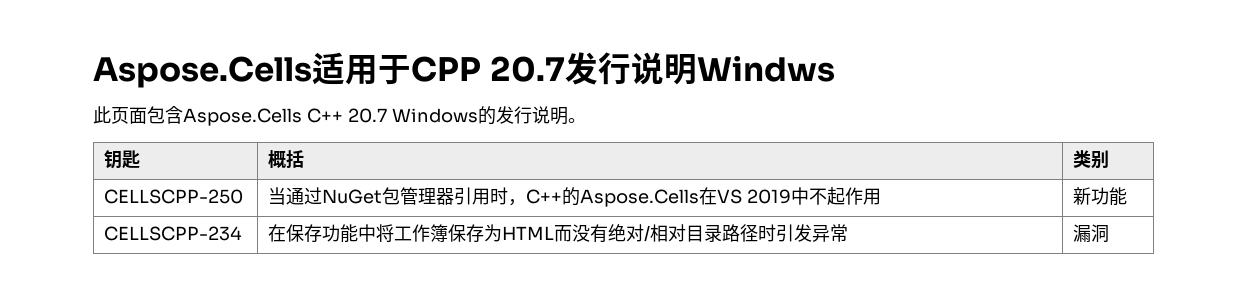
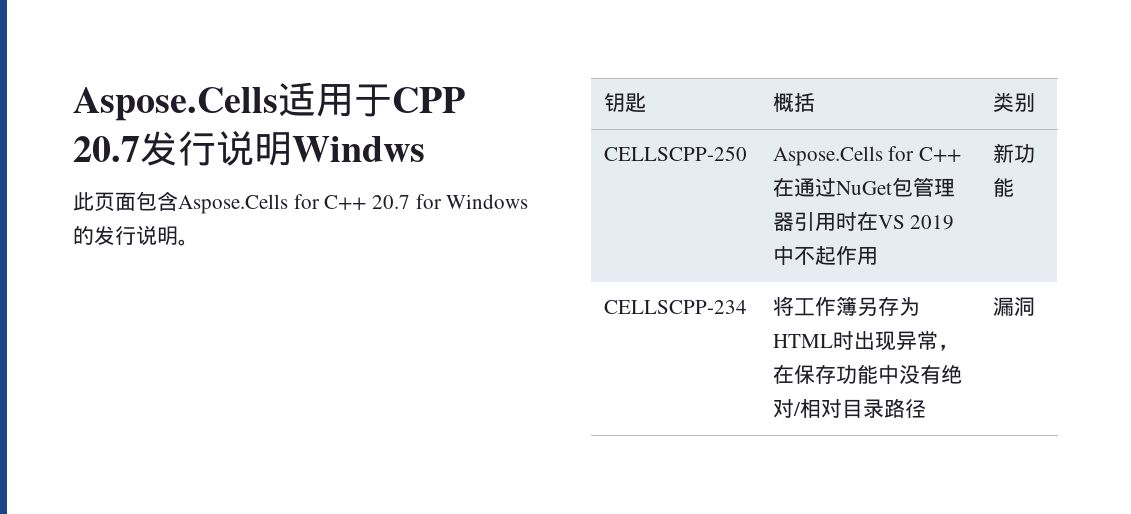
- 此页面包含Aspose.Cells C++ 20.7 Windows的发行说明。
+ 此页面包含Aspose.Cells for C++ 20.7 for Windows的发行说明。
- CELLSCPP-250 | 当通过NuGet包管理器引用时，C++的Aspose.Cells在VS 2019中不起作用 | 新功能
+ CELLSCPP-250 | Aspose.Cells for C++在通过NuGet包管理器引用时在VS 2019中不起作用 | 新功能
- CELLSCPP-234 | 在保存功能中将工作簿保存为HTML而没有绝对/相对目录路径时引发异常 | 漏洞
+ CELLSCPP-234 | 将工作簿另存为HTML时出现异常，在保存功能中没有绝对/相对目录路径 | 漏洞

